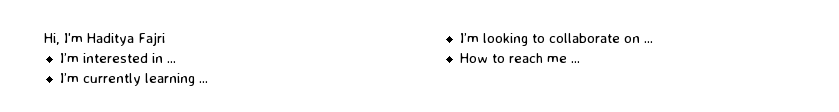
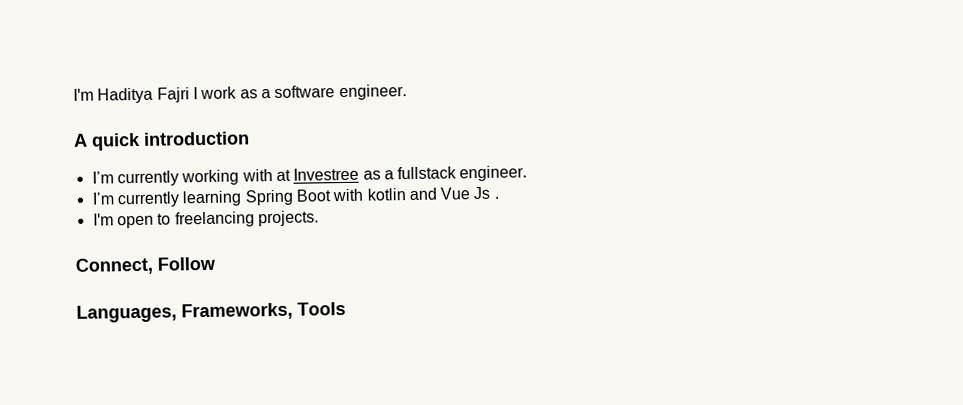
- Hi, I'm Haditya Fajri
- I’m interested in ...
- I’m currently learning ...
- I’m looking to collaborate on ...
- How to reach me ...
+ I'm Haditya Fajri I work as a software engineer.
+ A quick introduction
+ I’m currently working with at Investree as a fullstack engineer.
+ I’m currently learning Spring Boot with kotlin and Vue Js .
+ I'm open to freelancing projects.
+ Connect, Follow
+ Languages, Frameworks, Tools

